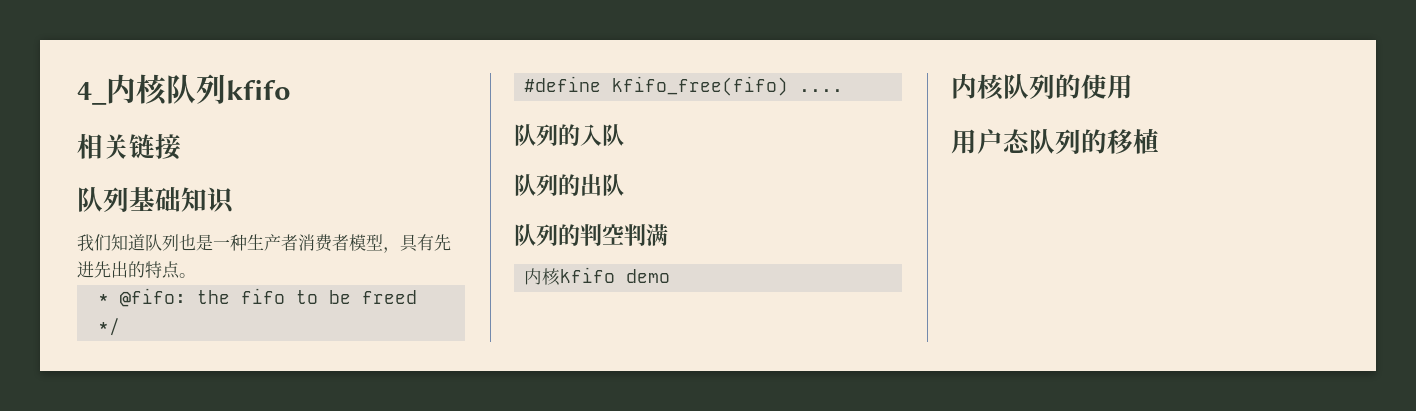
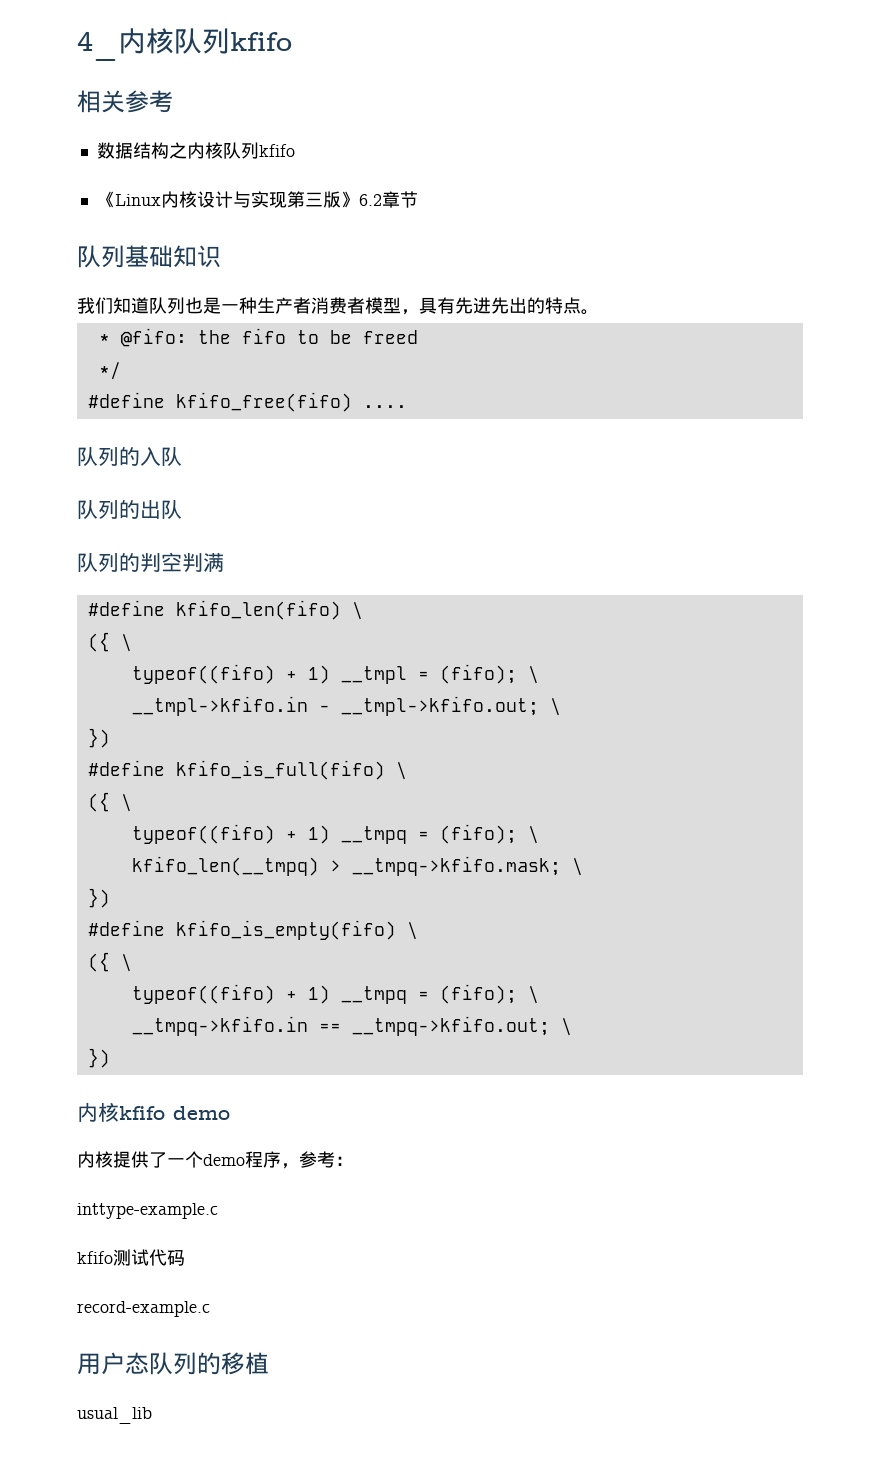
- 相关链接
+ 相关参考
+ 数据结构之内核队列kfifo
+ 《Linux内核设计与实现第三版》6.2章节
+ #define kfifo_len(fifo) \
+ ({ \
+ typeof((fifo) + 1) __tmpl = (fifo); \
+ __tmpl->kfifo.in - __tmpl->kfifo.out; \
+ })
+ #define kfifo_is_full(fifo) \
+ ({ \
+ typeof((fifo) + 1) __tmpq = (fifo); \
+ kfifo_len(__tmpq) > __tmpq->kfifo.mask; \
+ })
+ #define kfifo_is_empty(fifo) \
+ ({ \
+ typeof((fifo) + 1) __tmpq = (fifo); \
+ __tmpq->kfifo.in == __tmpq->kfifo.out; \
+ })
  内核kfifo demo
- 内核队列的使用
+ 内核提供了一个demo程序，参考：
+ inttype-example.c
+ kfifo测试代码
+ record-example.c
+ usual_lib

